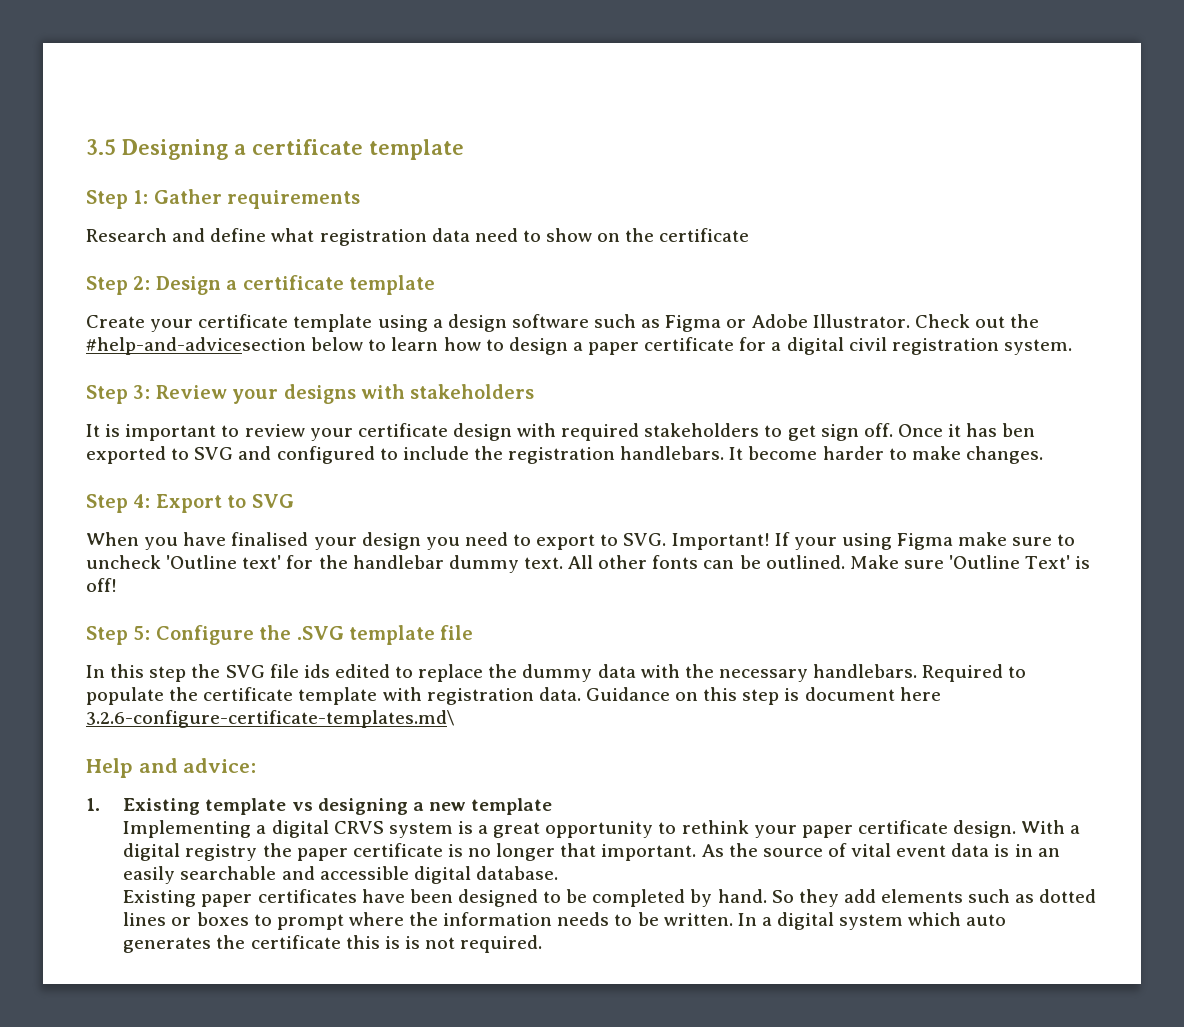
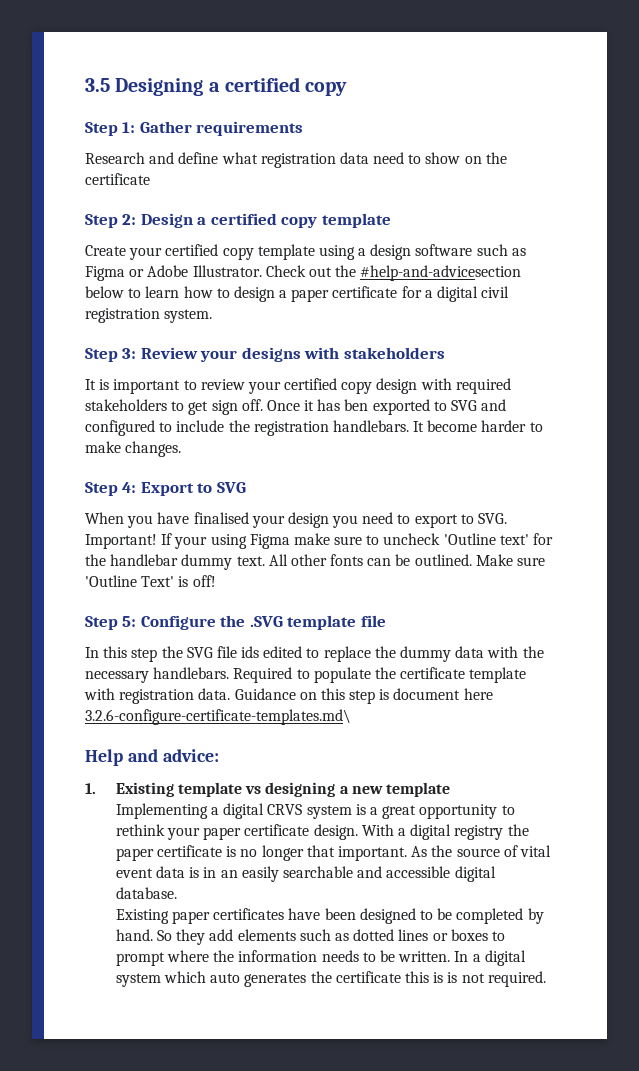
- 3.5 Designing a certificate template
+ 3.5 Designing a certified copy
- Step 2: Design a certificate template
+ Step 2: Design a certified copy template
- Create your certificate template using a design software such as Figma or Adobe Illustrator.
+ Create your certified copy template using a design software such as Figma or Adobe Illustrator.
- It is important to review your certificate design with required stakeholders to get sign off.
+ It is important to review your certified copy design with required stakeholders to get sign off.

